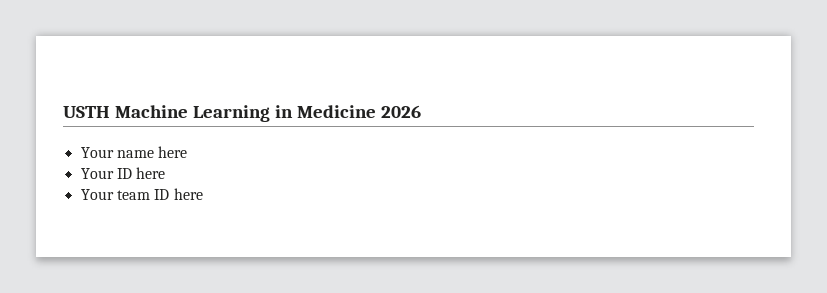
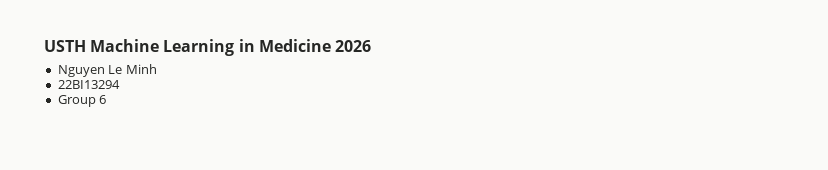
- Your name here
- Your ID here
- Your team ID here
+ Nguyen Le Minh
+ 22BI13294
+ Group 6

